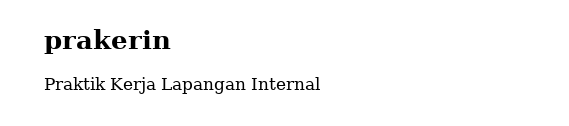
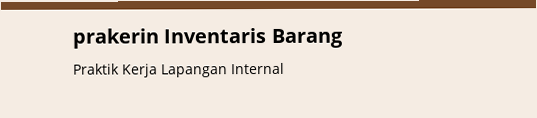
- prakerin
+ prakerin Inventaris Barang

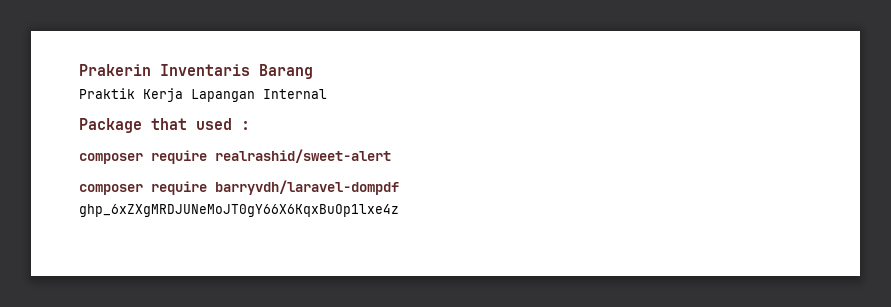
- prakerin Inventaris Barang
+ Prakerin Inventaris Barang
+ Package that used :
+ composer require realrashid/sweet-alert
+ composer require barryvdh/laravel-dompdf
+ 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

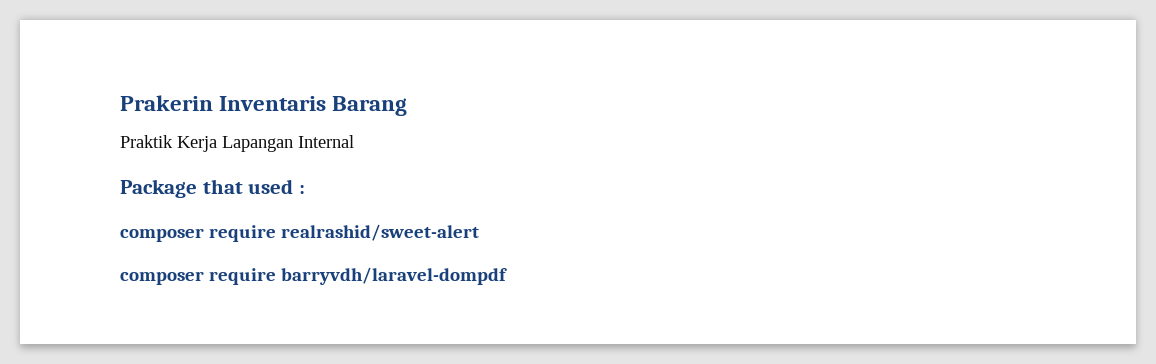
- 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

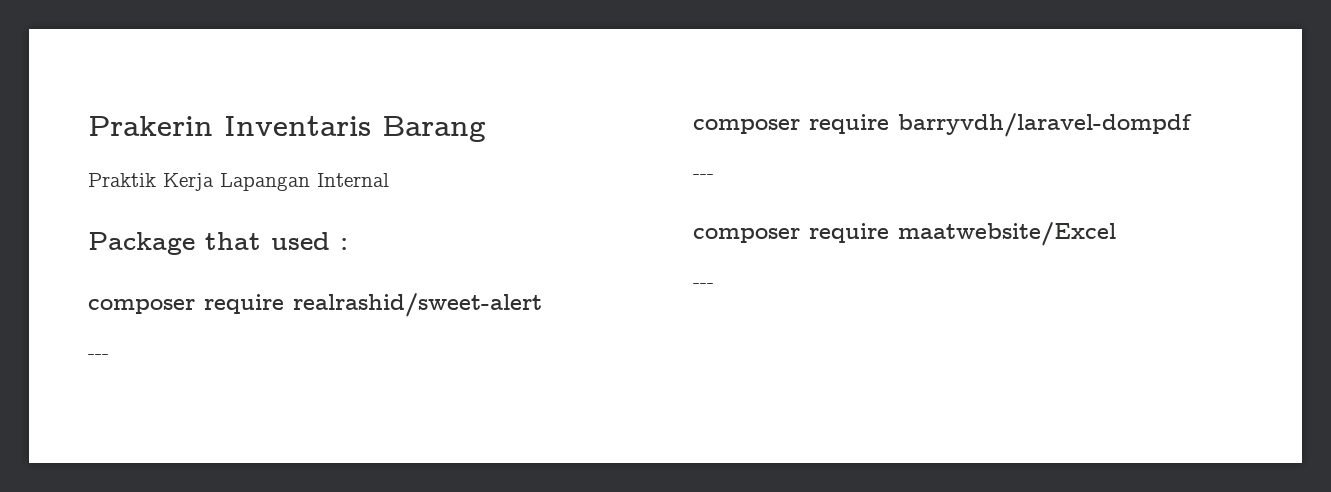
  composer require realrashid/sweet-alert
+ ---
  composer require barryvdh/laravel-dompdf
+ ---
+ composer require maatwebsite/Excel
+ ---

